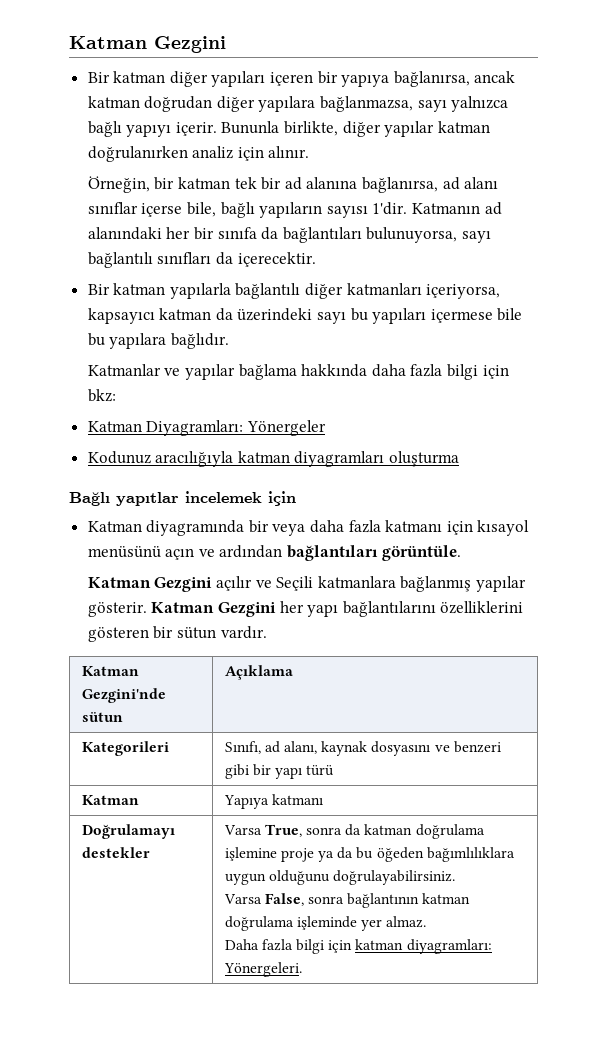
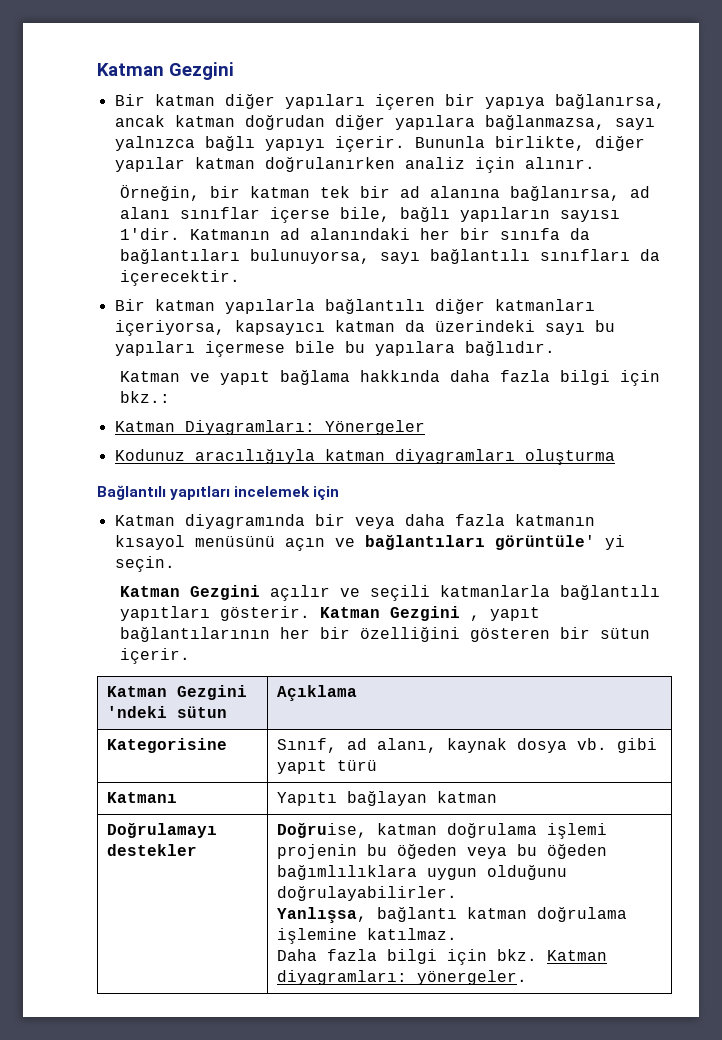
- Katmanlar ve yapılar bağlama hakkında daha fazla bilgi için bkz:
+ Katman ve yapıt bağlama hakkında daha fazla bilgi için bkz.:
- Bağlı yapıtlar incelemek için
+ Bağlantılı yapıtları incelemek için
- Katman diyagramında bir veya daha fazla katmanı için kısayol menüsünü açın ve ardından bağlantıları görüntüle.
+ Katman diyagramında bir veya daha fazla katmanın kısayol menüsünü açın ve bağlantıları görüntüle' yi seçin.
- Katman Gezgini açılır ve Seçili katmanlara bağlanmış yapılar gösterir. Katman Gezgini her yapı bağlantılarını özelliklerini gösteren bir sütun vardır.
- Katman Gezgini'nde sütun | Açıklama
+ Katman Gezgini açılır ve seçili katmanlarla bağlantılı yapıtları gösterir. Katman Gezgini , yapıt bağlantılarının her bir özelliğini gösteren bir sütun içerir.
+ Katman Gezgini 'ndeki sütun | Açıklama
- Kategorileri | Sınıfı, ad alanı, kaynak dosyasını ve benzeri gibi bir yapı türü
- Katman | Yapıya katmanı
- Doğrulamayı destekler | Varsa True, sonra da katman doğrulama işlemine proje ya da bu öğeden bağımlılıklara uygun olduğunu doğrulayabilirsiniz.
- Varsa False, sonra bağlantının katman doğrulama işleminde yer almaz.
- Daha fazla bilgi için katman diyagramları: Yönergeleri.
+ Kategorisine | Sınıf, ad alanı, kaynak dosya vb. gibi yapıt türü
+ Katmanı | Yapıtı bağlayan katman
+ Doğrulamayı destekler | Doğruise, katman doğrulama işlemi projenin bu öğeden veya bu öğeden bağımlılıklara uygun olduğunu doğrulayabilirler.
+ Yanlışsa, bağlantı katman doğrulama işlemine katılmaz.
+ Daha fazla bilgi için bkz. Katman diyagramları: yönergeler.

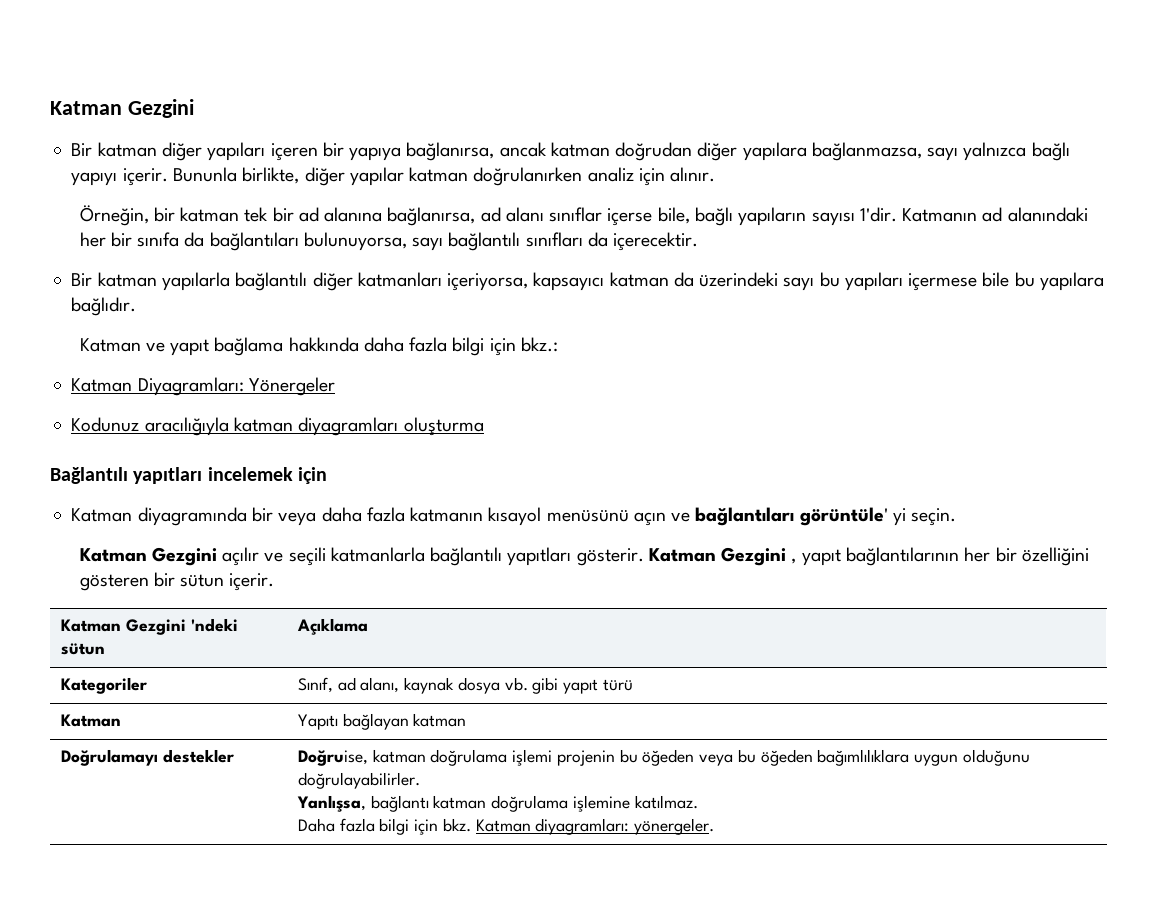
- Kategorisine | Sınıf, ad alanı, kaynak dosya vb. gibi yapıt türü
+ Kategoriler | Sınıf, ad alanı, kaynak dosya vb. gibi yapıt türü
- Katmanı | Yapıtı bağlayan katman
+ Katman | Yapıtı bağlayan katman

